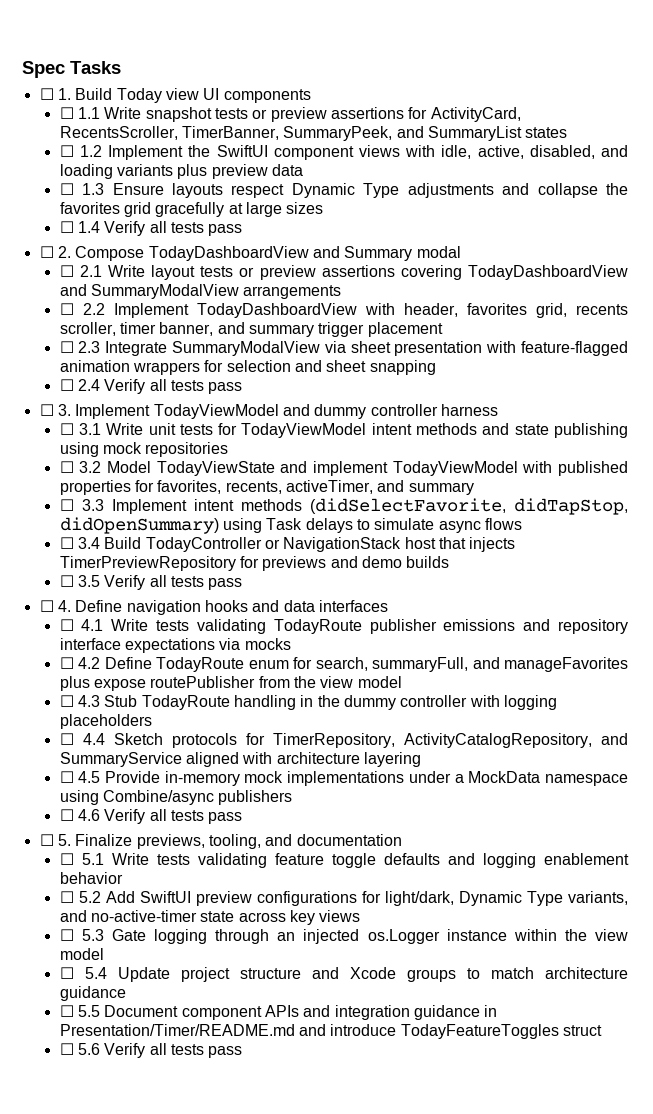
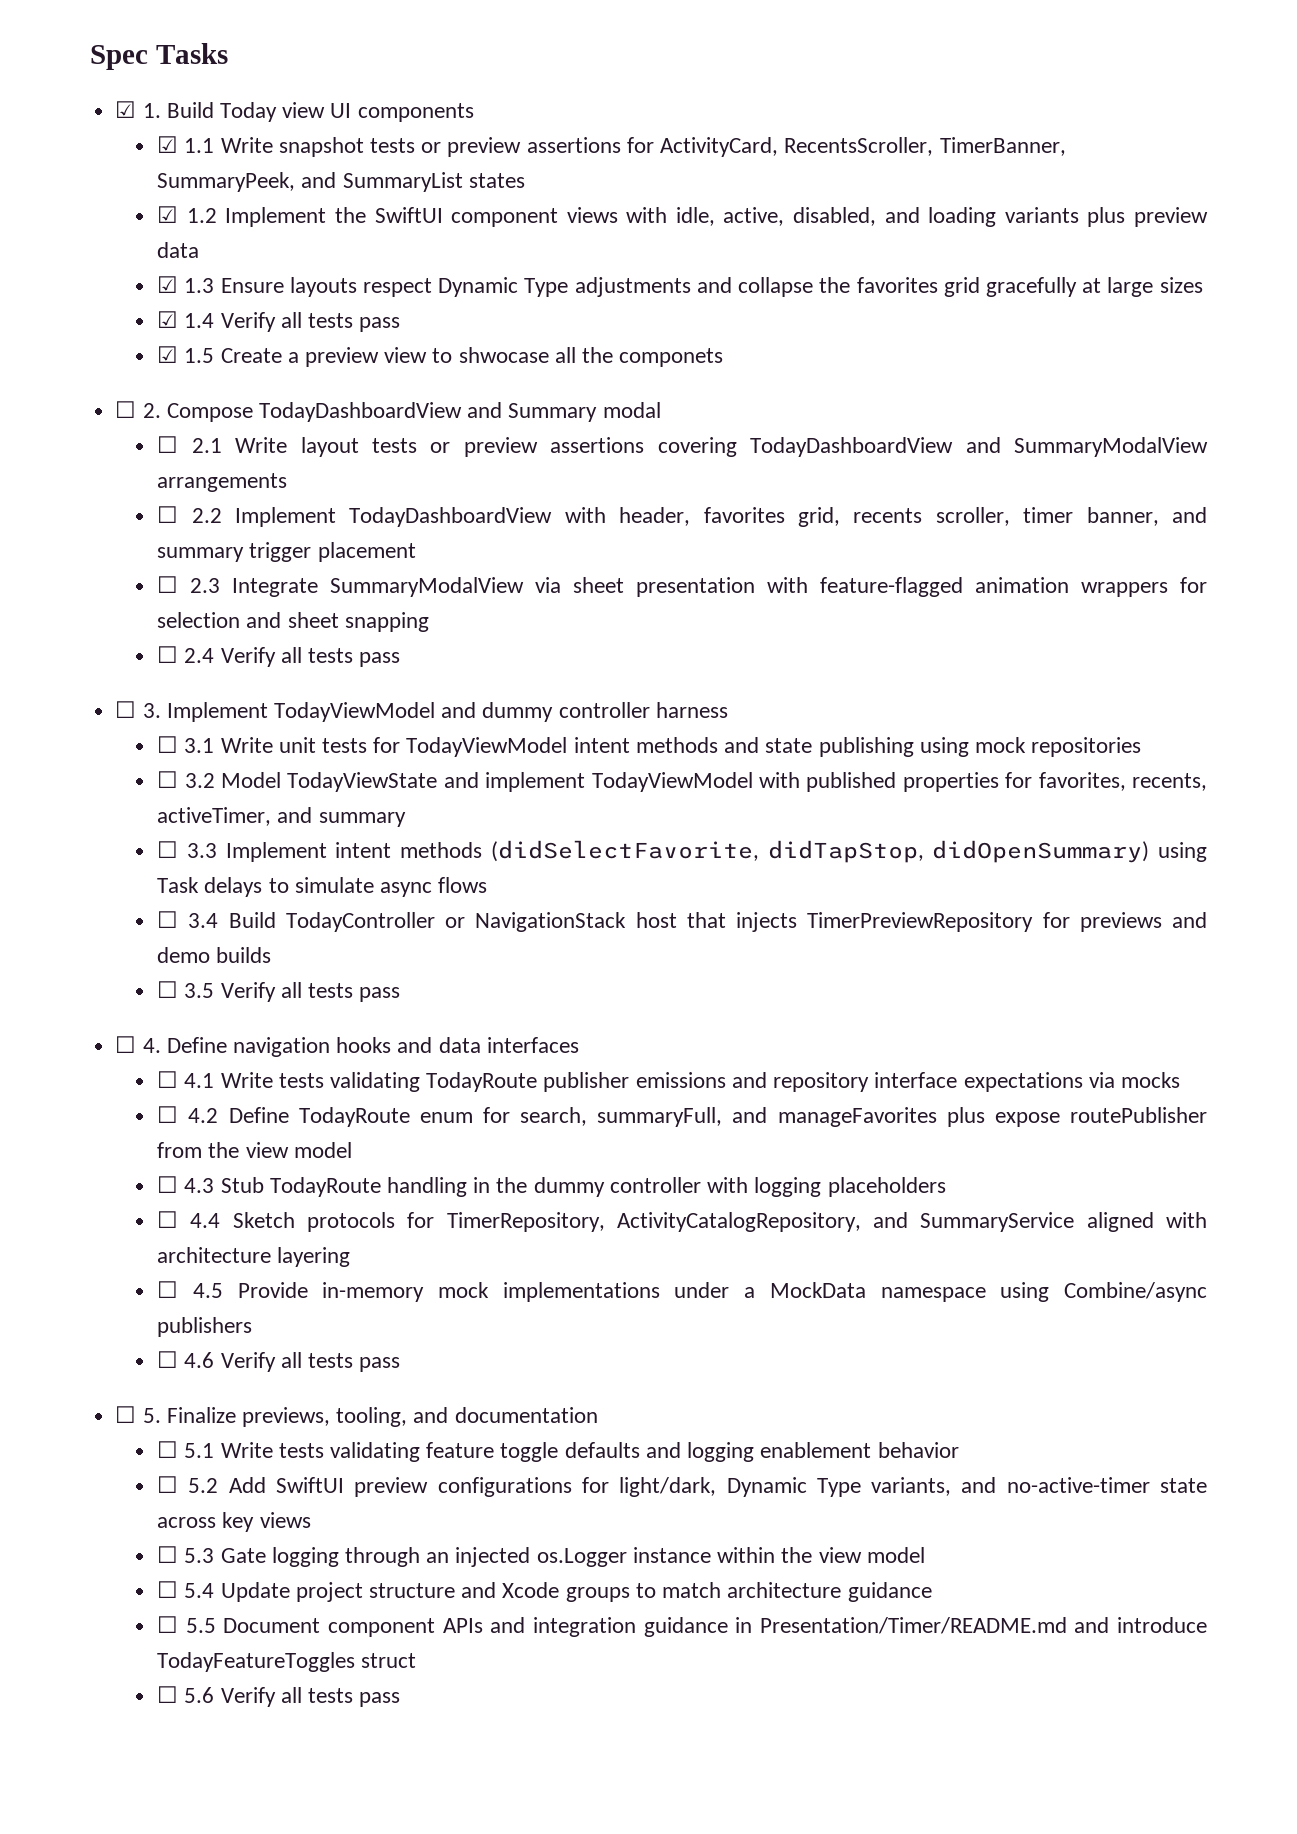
- ☐ 1. Build Today view UI components
+ ☑ 1. Build Today view UI components
- ☐ 1.1 Write snapshot tests or preview assertions for ActivityCard, RecentsScroller, TimerBanner, SummaryPeek, and SummaryList states
+ ☑ 1.1 Write snapshot tests or preview assertions for ActivityCard, RecentsScroller, TimerBanner, SummaryPeek, and SummaryList states
- ☐ 1.2 Implement the SwiftUI component views with idle, active, disabled, and loading variants plus preview data
+ ☑ 1.2 Implement the SwiftUI component views with idle, active, disabled, and loading variants plus preview data
- ☐ 1.3 Ensure layouts respect Dynamic Type adjustments and collapse the favorites grid gracefully at large sizes
+ ☑ 1.3 Ensure layouts respect Dynamic Type adjustments and collapse the favorites grid gracefully at large sizes
- ☐ 1.4 Verify all tests pass
+ ☑ 1.4 Verify all tests pass
+ ☑ 1.5 Create a preview view to shwocase all the componets

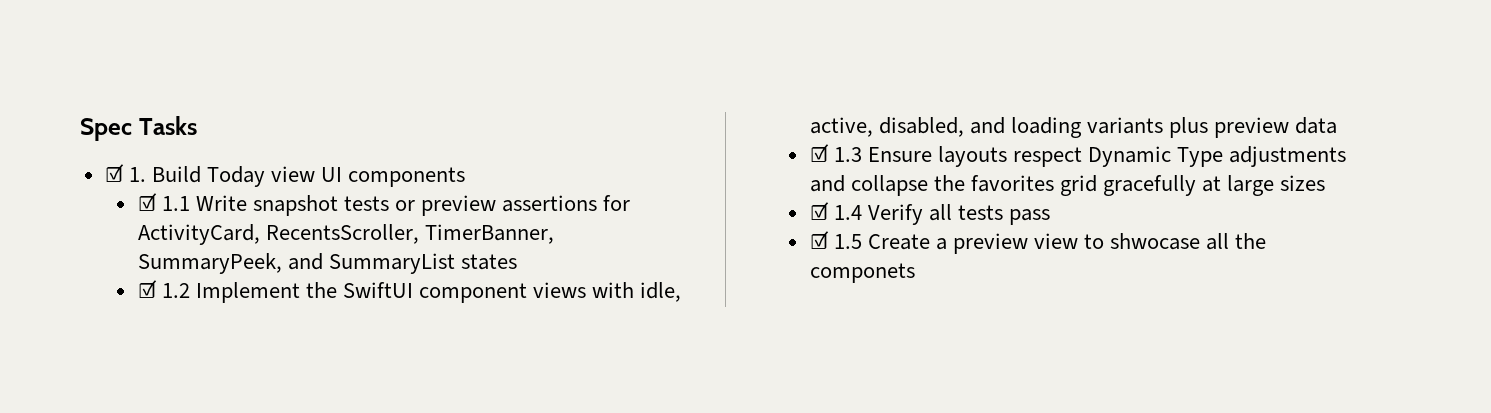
- ☐ 2. Compose TodayDashboardView and Summary modal
- ☐ 2.1 Write layout tests or preview assertions covering TodayDashboardView and SummaryModalView arrangements
- ☐ 2.2 Implement TodayDashboardView with header, favorites grid, recents scroller, timer banner, and summary trigger placement
- ☐ 2.3 Integrate SummaryModalView via sheet presentation with feature-flagged animation wrappers for selection and sheet snapping
- ☐ 2.4 Verify all tests pass
- ☐ 3. Implement TodayViewModel and dummy controller harness
- ☐ 3.1 Write unit tests for TodayViewModel intent methods and state publishing using mock repositories
- ☐ 3.2 Model TodayViewState and implement TodayViewModel with published properties for favorites, recents, activeTimer, and summary
- ☐ 3.3 Implement intent methods (didSelectFavorite, didTapStop, didOpenSummary) using Task delays to simulate async flows
- ☐ 3.4 Build TodayController or NavigationStack host that injects TimerPreviewRepository for previews and demo builds
- ☐ 3.5 Verify all tests pass
- ☐ 4. Define navigation hooks and data interfaces
- ☐ 4.1 Write tests validating TodayRoute publisher emissions and repository interface expectations via mocks
- ☐ 4.2 Define TodayRoute enum for search, summaryFull, and manageFavorites plus expose routePublisher from the view model
- ☐ 4.3 Stub TodayRoute handling in the dummy controller with logging placeholders
- ☐ 4.4 Sketch protocols for TimerRepository, ActivityCatalogRepository, and SummaryService aligned with architecture layering
- ☐ 4.5 Provide in-memory mock implementations under a MockData namespace using Combine/async publishers
- ☐ 4.6 Verify all tests pass
- ☐ 5. Finalize previews, tooling, and documentation
- ☐ 5.1 Write tests validating feature toggle defaults and logging enablement behavior
- ☐ 5.2 Add SwiftUI preview configurations for light/dark, Dynamic Type variants, and no-active-timer state across key views
- ☐ 5.3 Gate logging through an injected os.Logger instance within the view model
- ☐ 5.4 Update project structure and Xcode groups to match architecture guidance
- ☐ 5.5 Document component APIs and integration guidance in Presentation/Timer/README.md and introduce TodayFeatureToggles struct
- ☐ 5.6 Verify all tests pass

